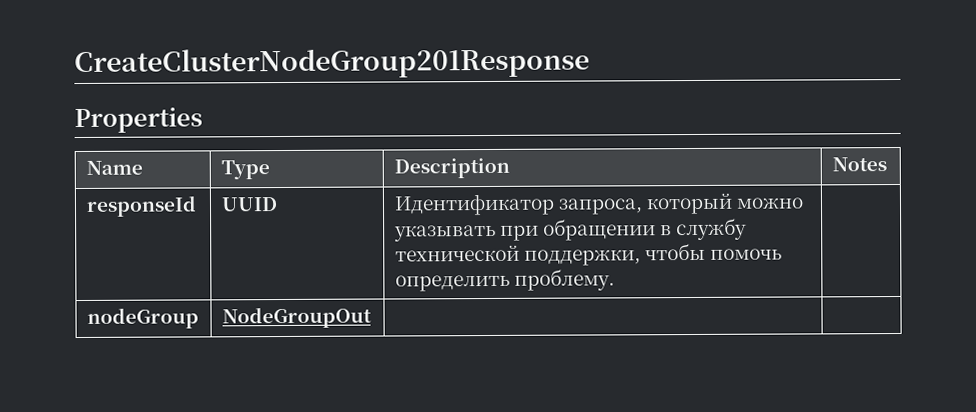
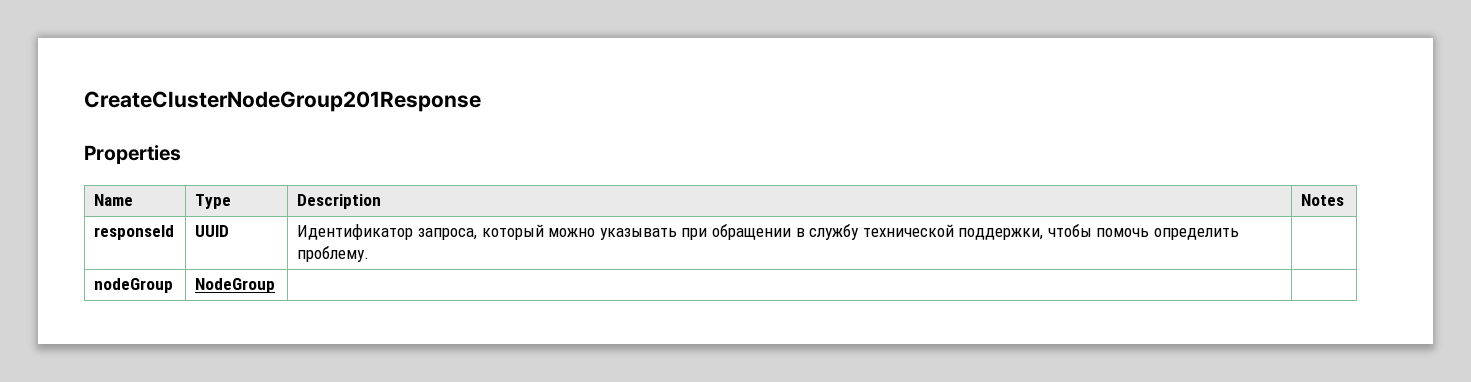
- nodeGroup | NodeGroupOut | |
+ nodeGroup | NodeGroup | |

